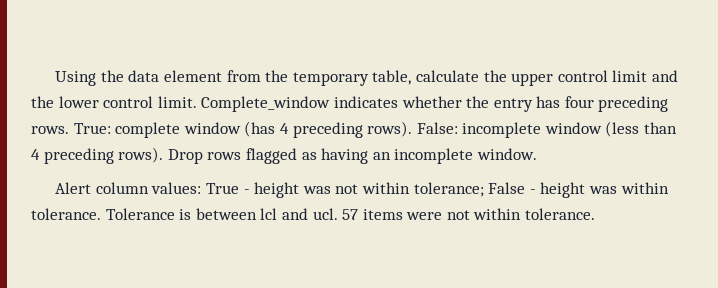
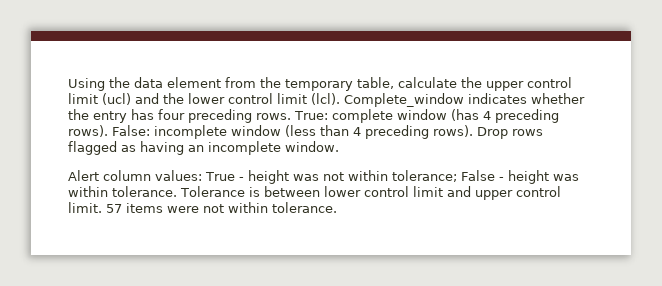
- Using the data element from the temporary table, calculate the upper control limit and the lower control limit.
+ Using the data element from the temporary table, calculate the upper control limit (ucl) and the lower control limit (lcl).
- Tolerance is between lcl and ucl.
+ Tolerance is between lower control limit and upper control limit.

